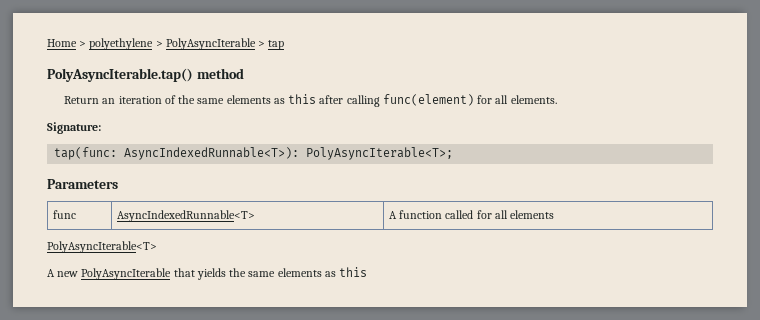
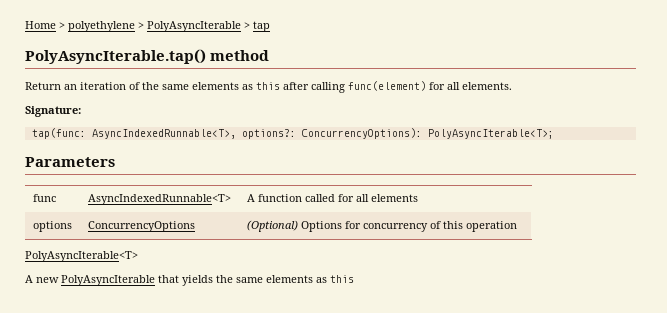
- tap(func: AsyncIndexedRunnable<T>): PolyAsyncIterable<T>;
+ tap(func: AsyncIndexedRunnable<T>, options?: ConcurrencyOptions): PolyAsyncIterable<T>;
+ options | ConcurrencyOptions | (Optional) Options for concurrency of this operation

